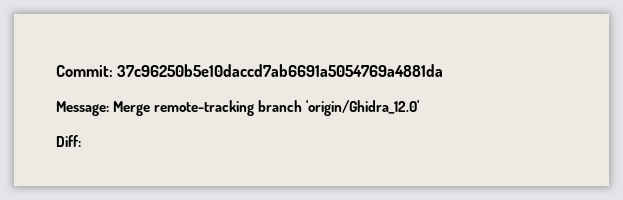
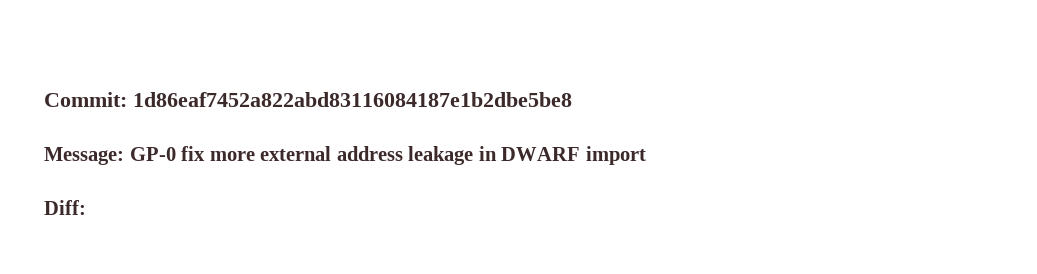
- Commit: 37c96250b5e10daccd7ab6691a5054769a4881da
+ Commit: 1d86eaf7452a822abd83116084187e1b2dbe5be8
- Message: Merge remote-tracking branch 'origin/Ghidra_12.0'
+ Message: GP-0 fix more external address leakage in DWARF import

